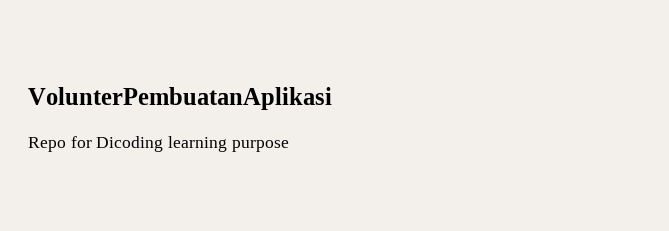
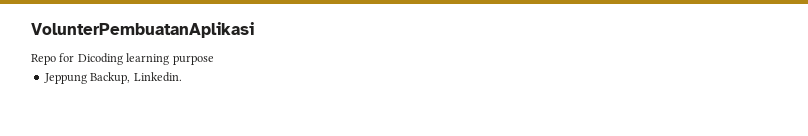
+ Jeppung Backup, Linkedin.

